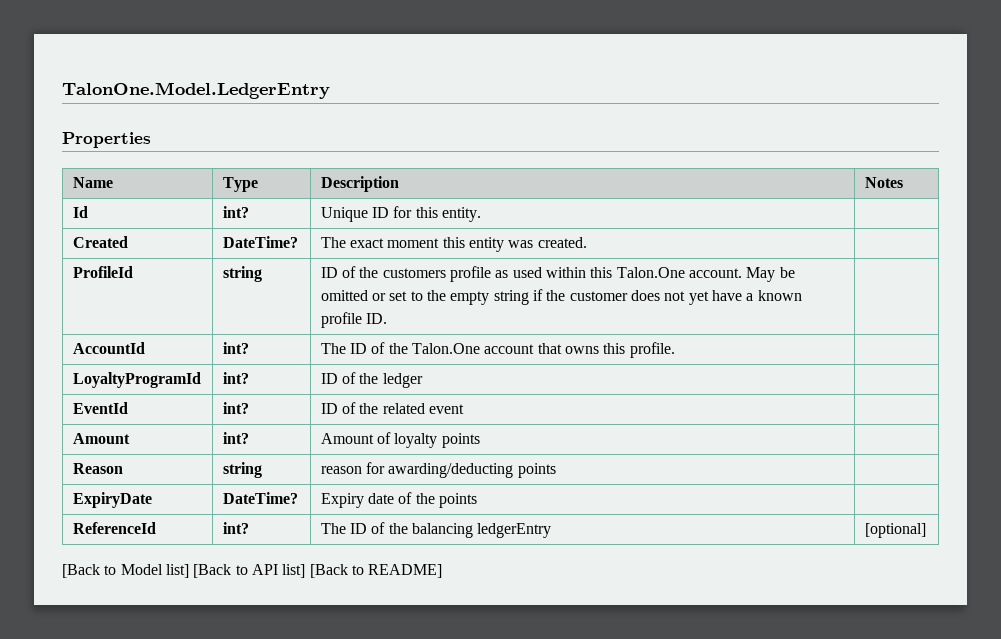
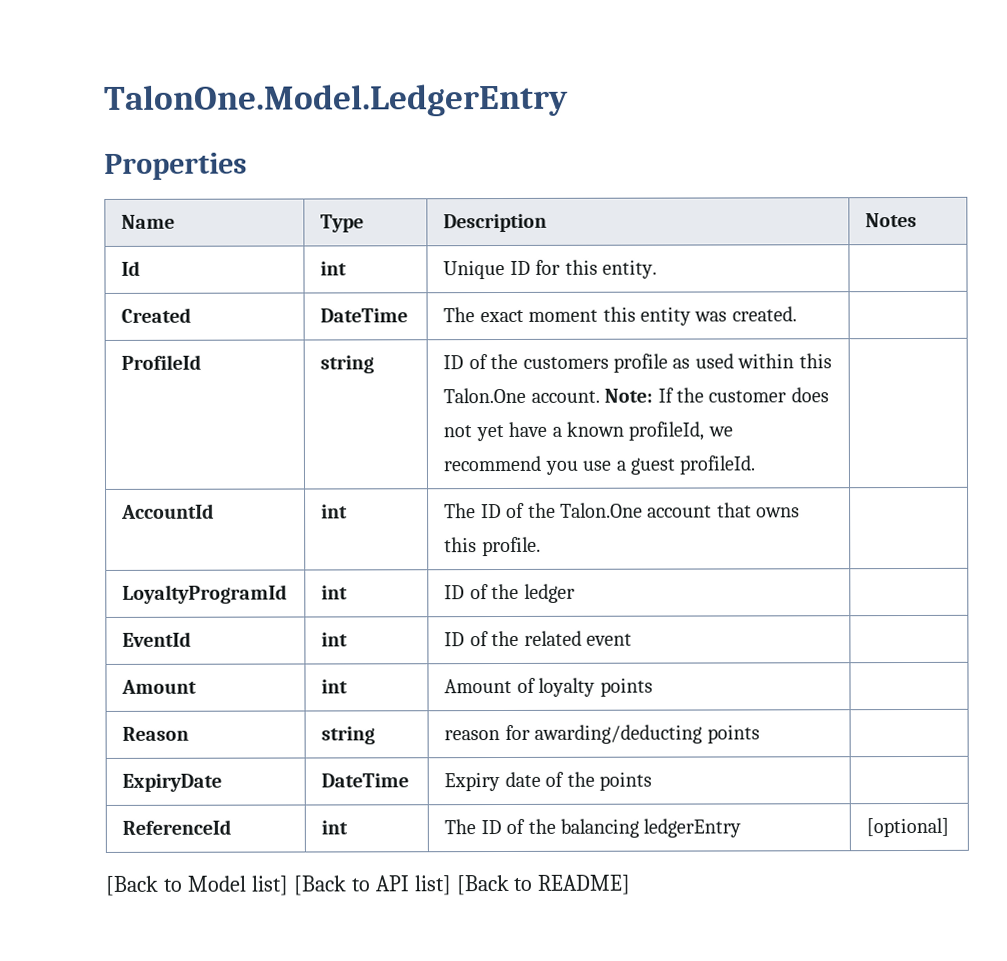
- Id | int? | Unique ID for this entity. |
+ Id | int | Unique ID for this entity. |
- Created | DateTime? | The exact moment this entity was created. |
+ Created | DateTime | The exact moment this entity was created. |
- ProfileId | string | ID of the customers profile as used within this Talon.One account. May be omitted or set to the empty string if the customer does not yet have a known profile ID. |
+ ProfileId | string | ID of the customers profile as used within this Talon.One account. Note: If the customer does not yet have a known profileId, we recommend you use a guest profileId. |
- AccountId | int? | The ID of the Talon.One account that owns this profile. |
+ AccountId | int | The ID of the Talon.One account that owns this profile. |
- LoyaltyProgramId | int? | ID of the ledger |
+ LoyaltyProgramId | int | ID of the ledger |
- EventId | int? | ID of the related event |
+ EventId | int | ID of the related event |
- Amount | int? | Amount of loyalty points |
+ Amount | int | Amount of loyalty points |
- ExpiryDate | DateTime? | Expiry date of the points |
+ ExpiryDate | DateTime | Expiry date of the points |
- ReferenceId | int? | The ID of the balancing ledgerEntry | [optional]
+ ReferenceId | int | The ID of the balancing ledgerEntry | [optional]

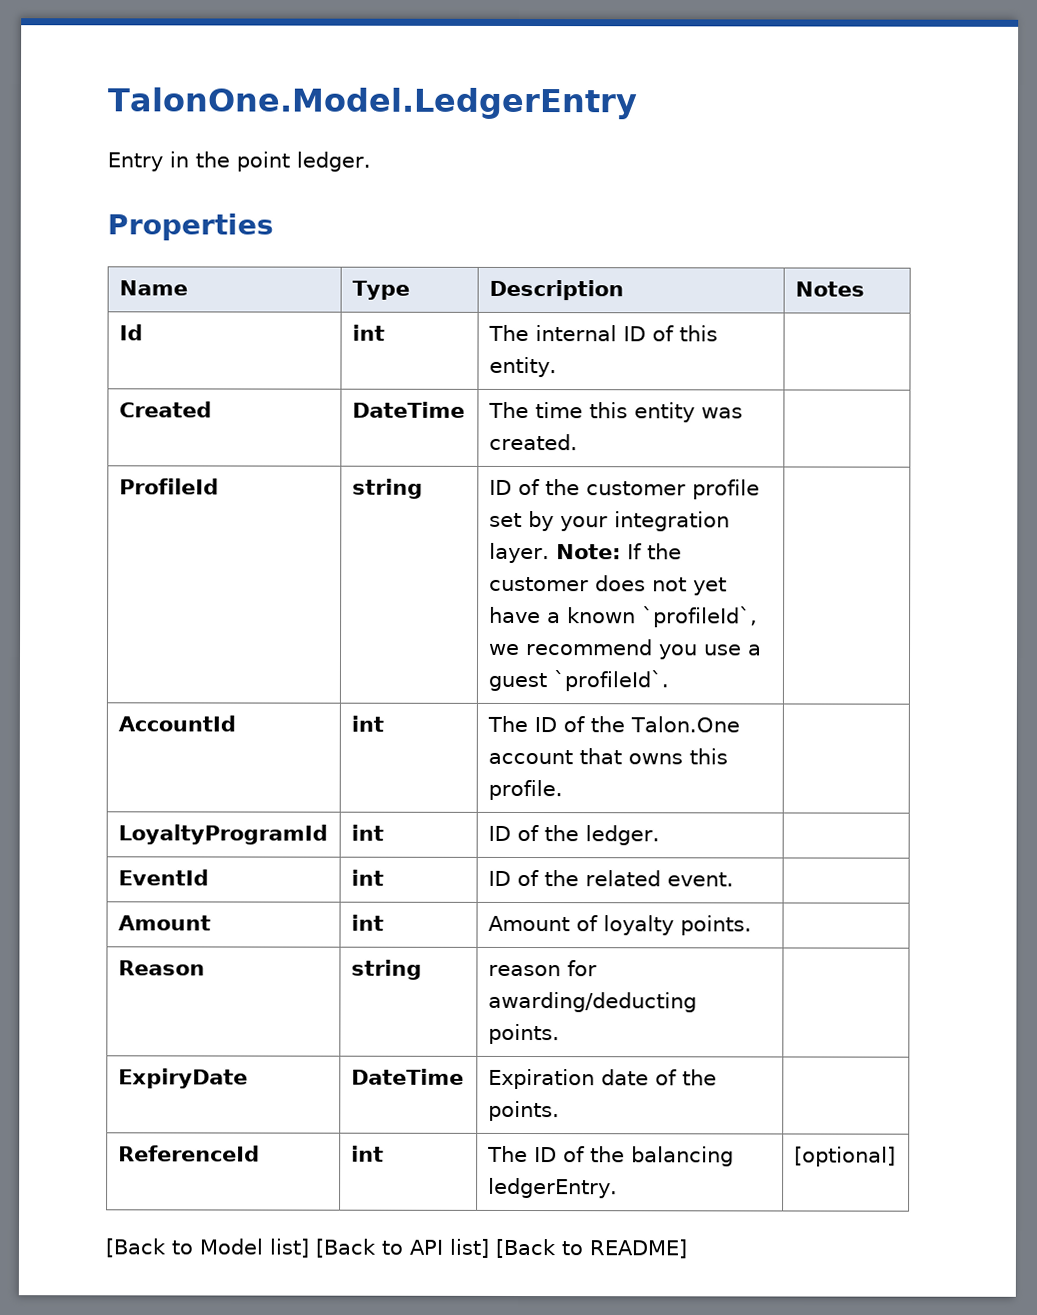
+ Entry in the point ledger.
- Id | int | Unique ID for this entity. |
+ Id | int | The internal ID of this entity. |
- Created | DateTime | The exact moment this entity was created. |
+ Created | DateTime | The time this entity was created. |
- ProfileId | string | ID of the customers profile as used within this Talon.One account. Note: If the customer does not yet have a known profileId, we recommend you use a guest profileId. |
+ ProfileId | string | ID of the customer profile set by your integration layer. Note: If the customer does not yet have a known `profileId`, we recommend you use a guest `profileId`. |
- LoyaltyProgramId | int | ID of the ledger |
+ LoyaltyProgramId | int | ID of the ledger. |
- EventId | int | ID of the related event |
+ EventId | int | ID of the related event. |
- Amount | int | Amount of loyalty points |
+ Amount | int | Amount of loyalty points. |
- Reason | string | reason for awarding/deducting points |
+ Reason | string | reason for awarding/deducting points. |
- ExpiryDate | DateTime | Expiry date of the points |
+ ExpiryDate | DateTime | Expiration date of the points. |
- ReferenceId | int | The ID of the balancing ledgerEntry | [optional]
+ ReferenceId | int | The ID of the balancing ledgerEntry. | [optional]

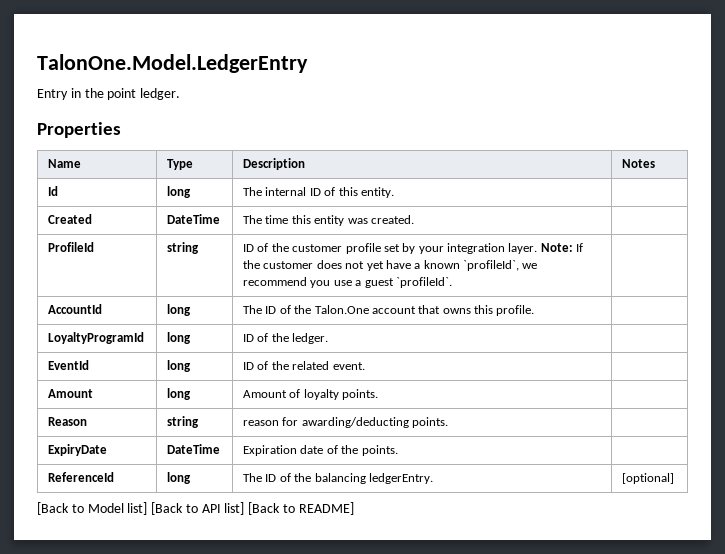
- Id | int | The internal ID of this entity. |
+ Id | long | The internal ID of this entity. |
- AccountId | int | The ID of the Talon.One account that owns this profile. |
+ AccountId | long | The ID of the Talon.One account that owns this profile. |
- LoyaltyProgramId | int | ID of the ledger. |
+ LoyaltyProgramId | long | ID of the ledger. |
- EventId | int | ID of the related event. |
+ EventId | long | ID of the related event. |
- Amount | int | Amount of loyalty points. |
+ Amount | long | Amount of loyalty points. |
- ReferenceId | int | The ID of the balancing ledgerEntry. | [optional]
+ ReferenceId | long | The ID of the balancing ledgerEntry. | [optional]

